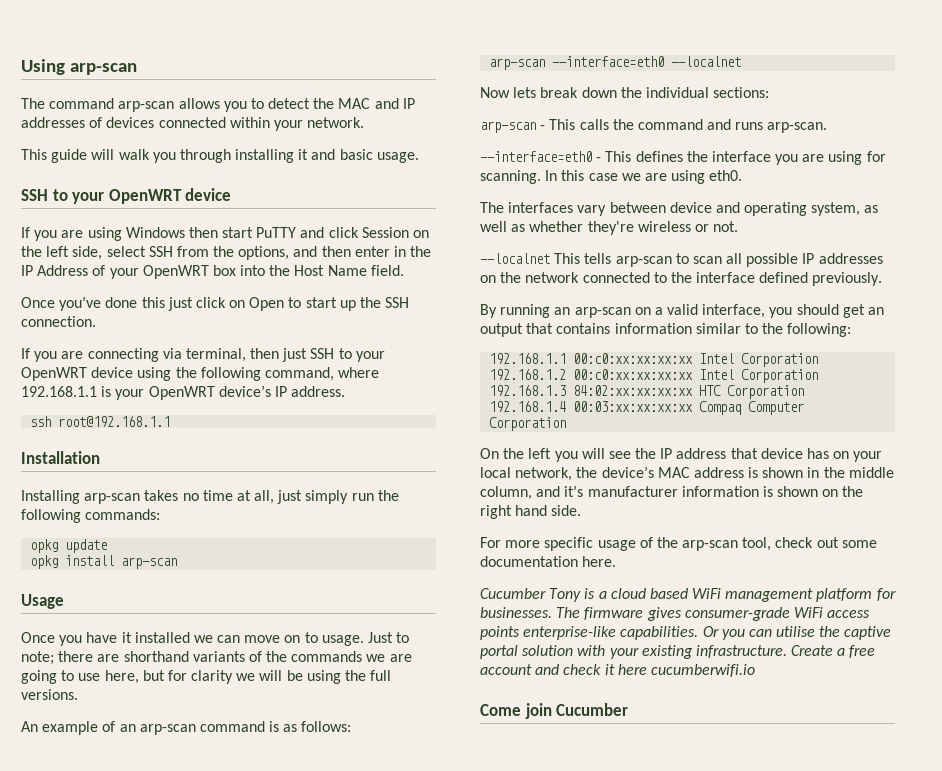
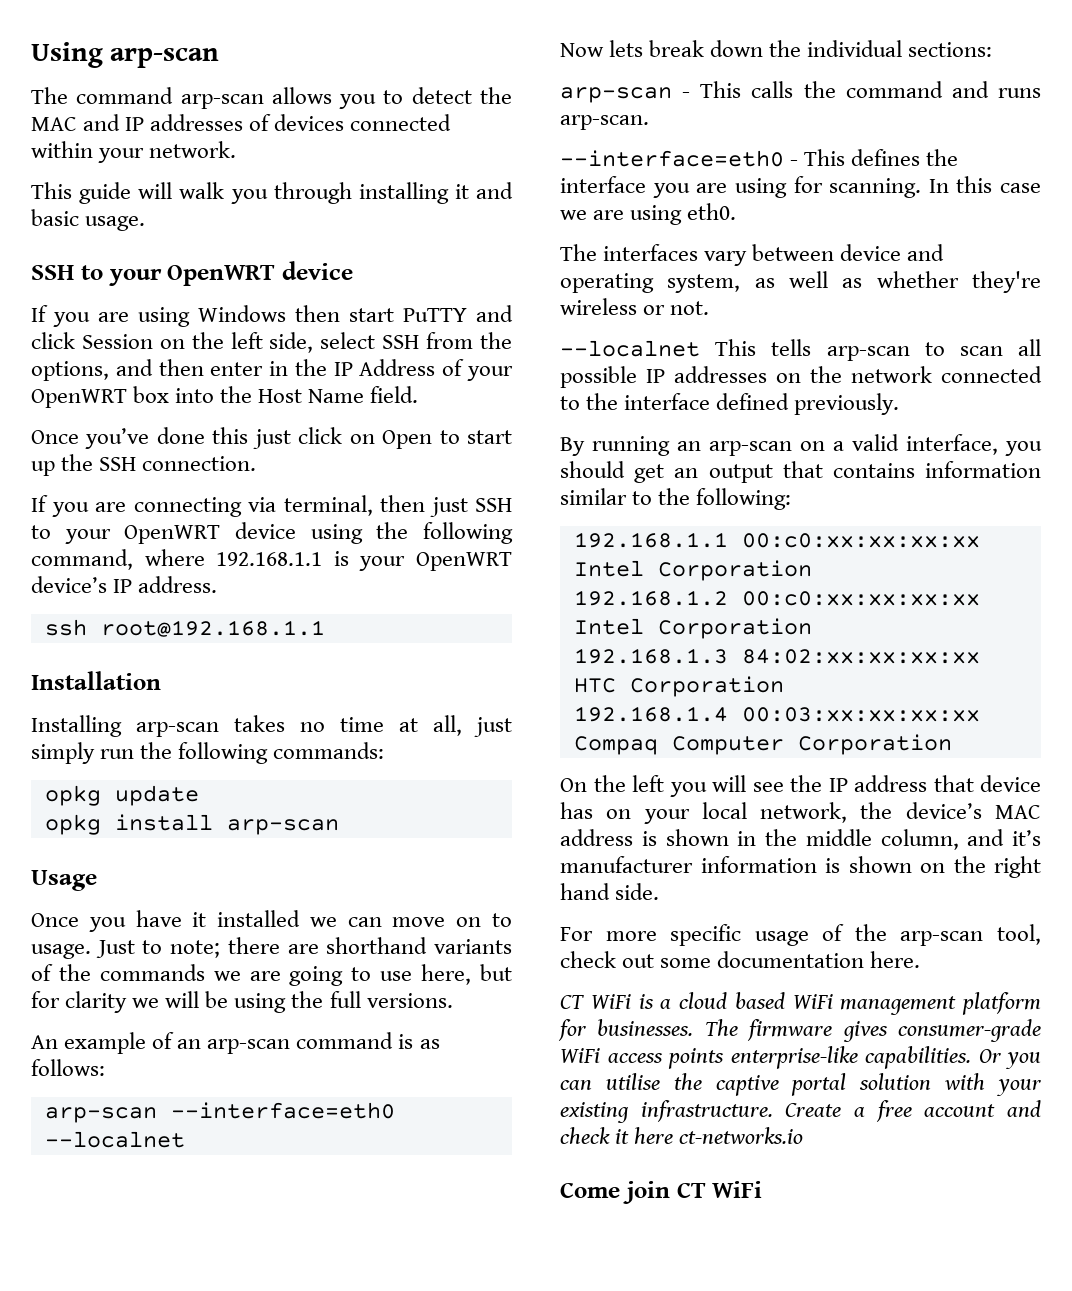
- Cucumber Tony is a cloud based WiFi management platform for businesses.
+ CT WiFi is a cloud based WiFi management platform for businesses.
- Create a free account and check it here cucumberwifi.io
+ Create a free account and check it here ct-networks.io
- Come join Cucumber
+ Come join CT WiFi

